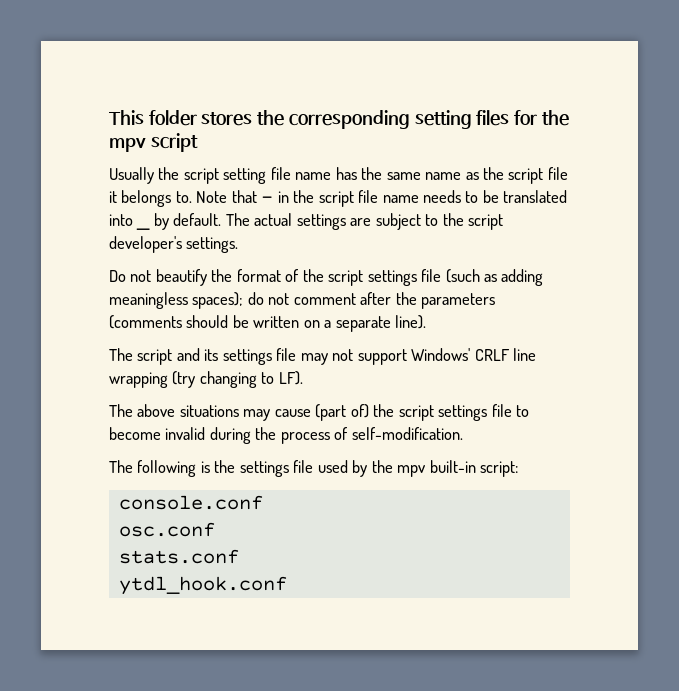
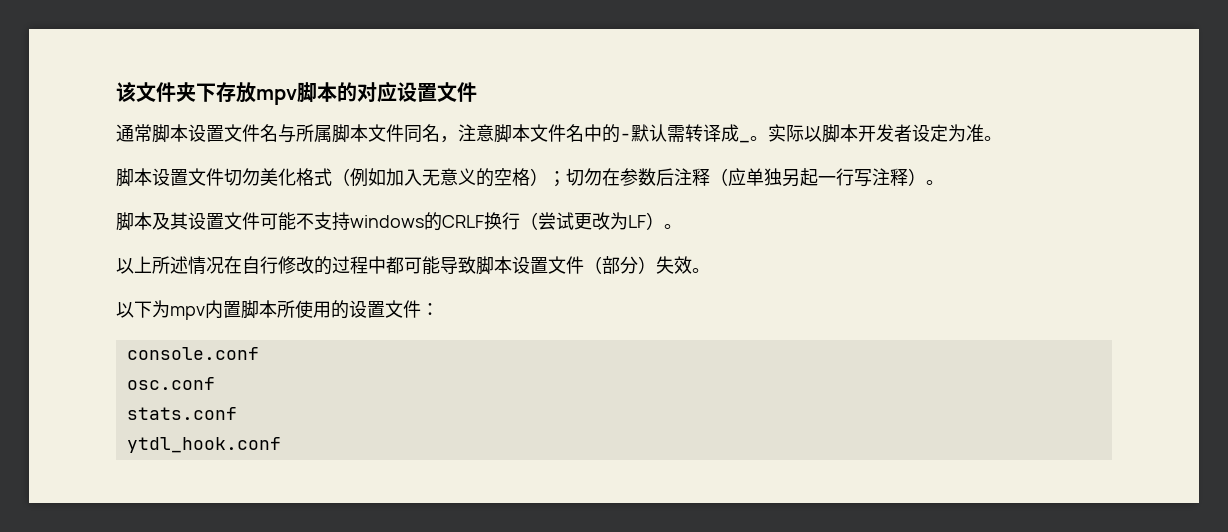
- This folder stores the corresponding setting files for the mpv script
- Usually the script setting file name has the same name as the script file it belongs to. Note that - in the script file name needs to be translated into _ by default. The actual settings are subject to the script developer's settings.
- Do not beautify the format of the script settings file (such as adding meaningless spaces); do not comment after the parameters (comments should be written on a separate line).
- The script and its settings file may not support Windows' CRLF line wrapping (try changing to LF).
- The above situations may cause (part of) the script settings file to become invalid during the process of self-modification.
- The following is the settings file used by the mpv built-in script:
+ 该文件夹下存放mpv脚本的对应设置文件
+ 通常脚本设置文件名与所属脚本文件同名，注意脚本文件名中的-默认需转译成_。实际以脚本开发者设定为准。
+ 脚本设置文件切勿美化格式（例如加入无意义的空格）；切勿在参数后注释（应单独另起一行写注释）。
+ 脚本及其设置文件可能不支持windows的CRLF换行（尝试更改为LF）。
+ 以上所述情况在自行修改的过程中都可能导致脚本设置文件（部分）失效。
+ 以下为mpv内置脚本所使用的设置文件：

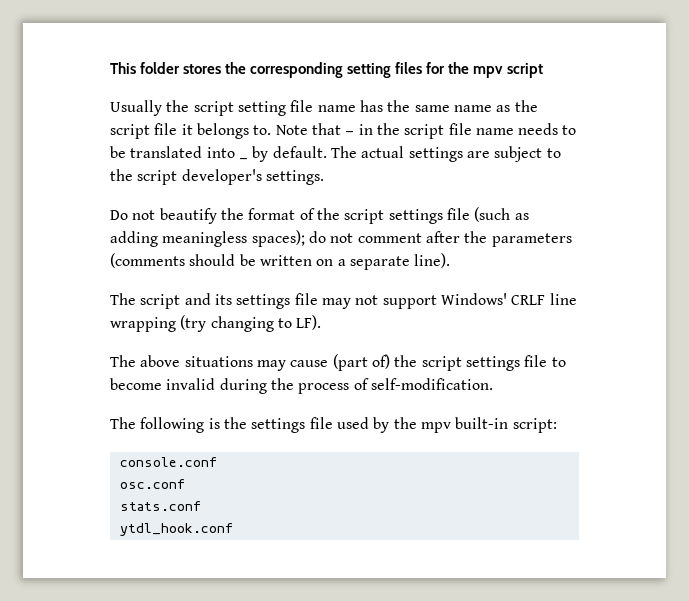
- 该文件夹下存放mpv脚本的对应设置文件
- 通常脚本设置文件名与所属脚本文件同名，注意脚本文件名中的-默认需转译成_。实际以脚本开发者设定为准。
- 脚本设置文件切勿美化格式（例如加入无意义的空格）；切勿在参数后注释（应单独另起一行写注释）。
- 脚本及其设置文件可能不支持windows的CRLF换行（尝试更改为LF）。
- 以上所述情况在自行修改的过程中都可能导致脚本设置文件（部分）失效。
- 以下为mpv内置脚本所使用的设置文件：
+ This folder stores the corresponding setting files for the mpv script
+ Usually the script setting file name has the same name as the script file it belongs to. Note that - in the script file name needs to be translated into _ by default. The actual settings are subject to the script developer's settings.
+ Do not beautify the format of the script settings file (such as adding meaningless spaces); do not comment after the parameters (comments should be written on a separate line).
+ The script and its settings file may not support Windows' CRLF line wrapping (try changing to LF).
+ The above situations may cause (part of) the script settings file to become invalid during the process of self-modification.
+ The following is the settings file used by the mpv built-in script:

